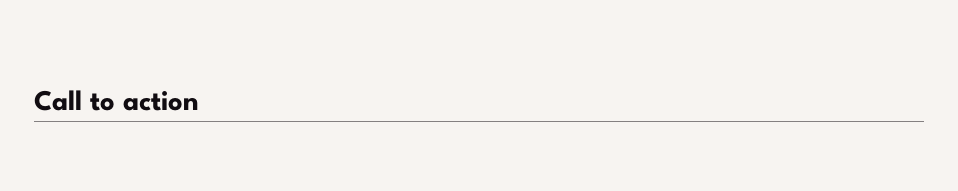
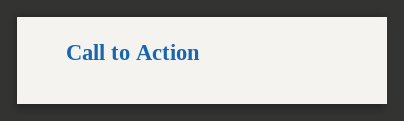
- Call to action
+ Call to Action

